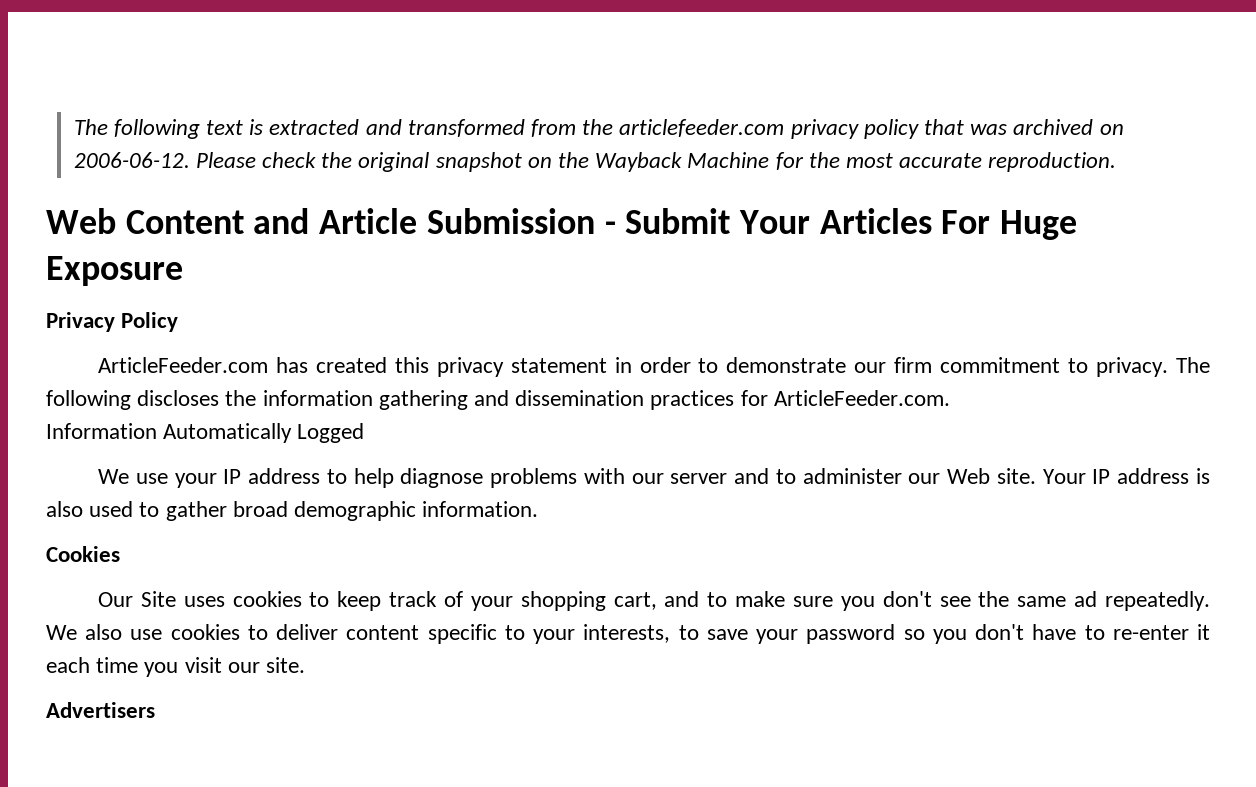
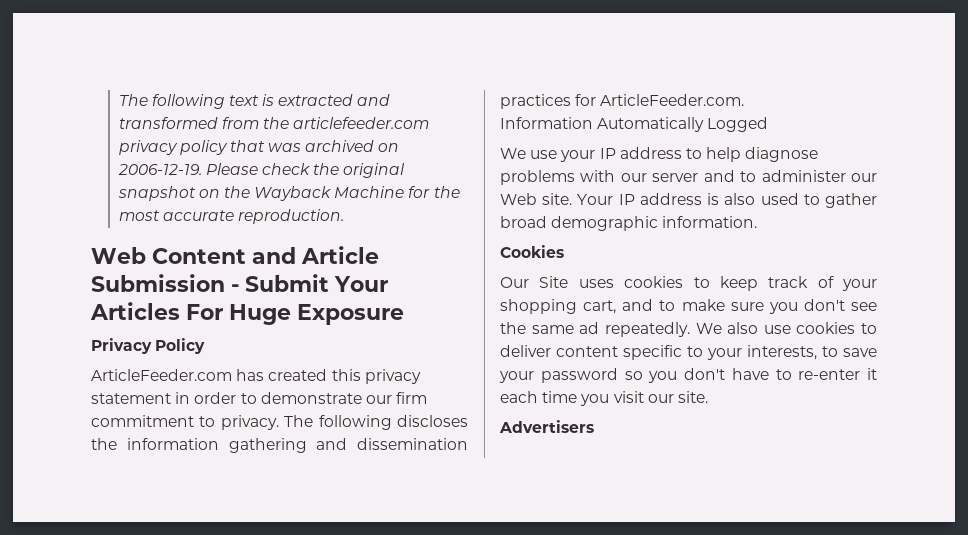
- The following text is extracted and transformed from the articlefeeder.com privacy policy that was archived on 2006-06-12.
+ The following text is extracted and transformed from the articlefeeder.com privacy policy that was archived on 2006-12-19.

